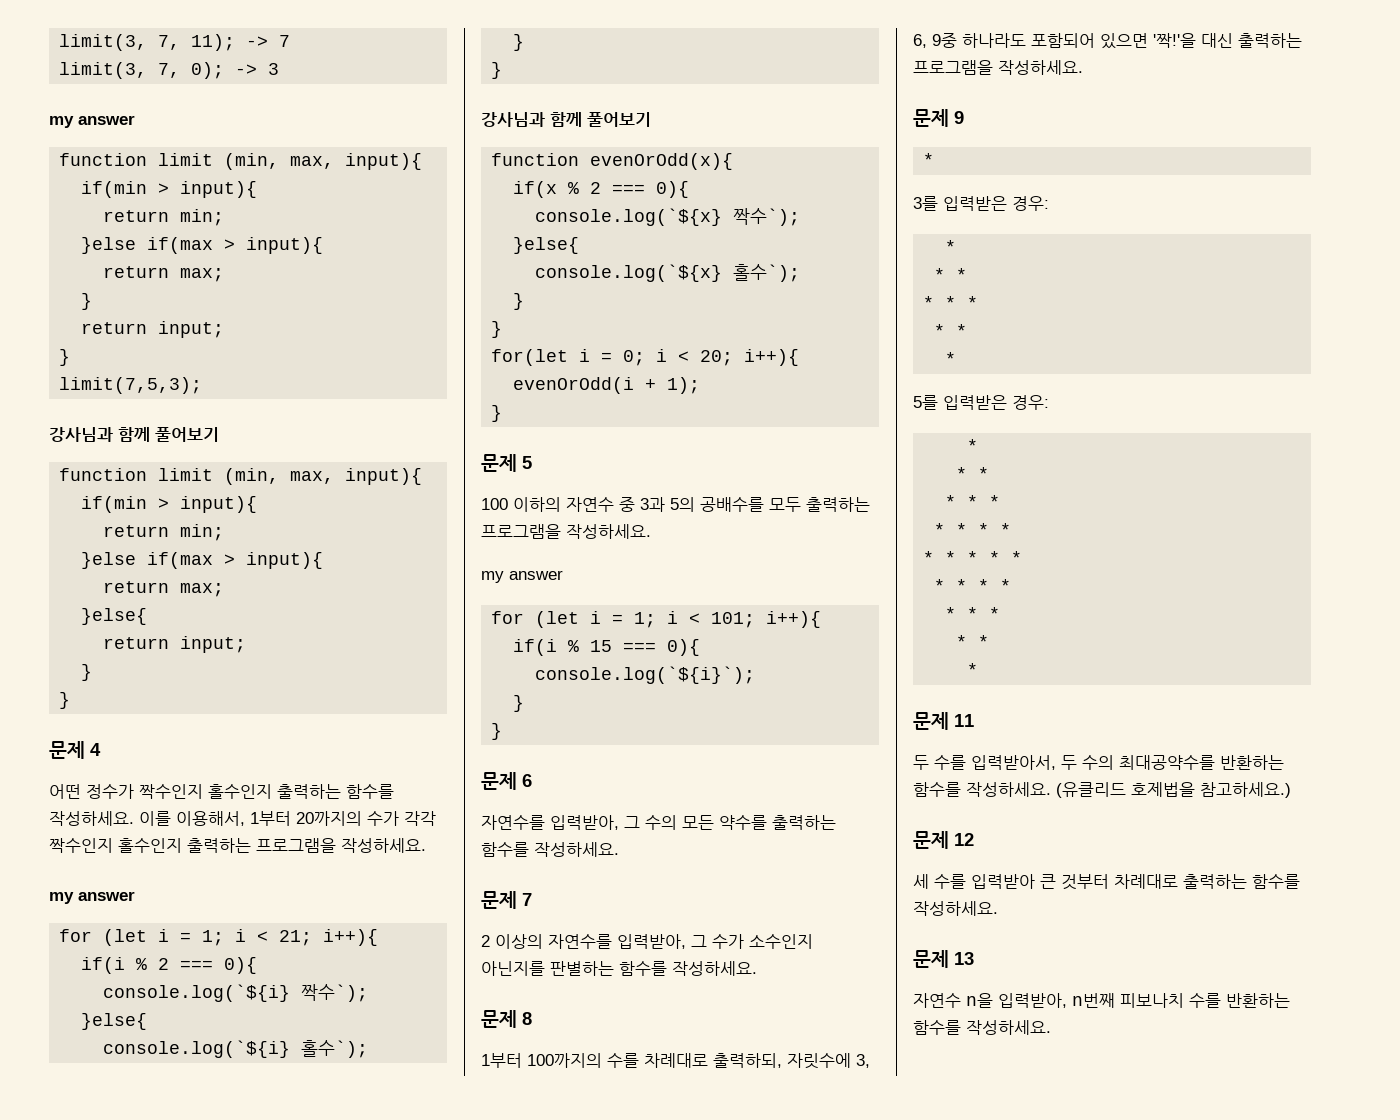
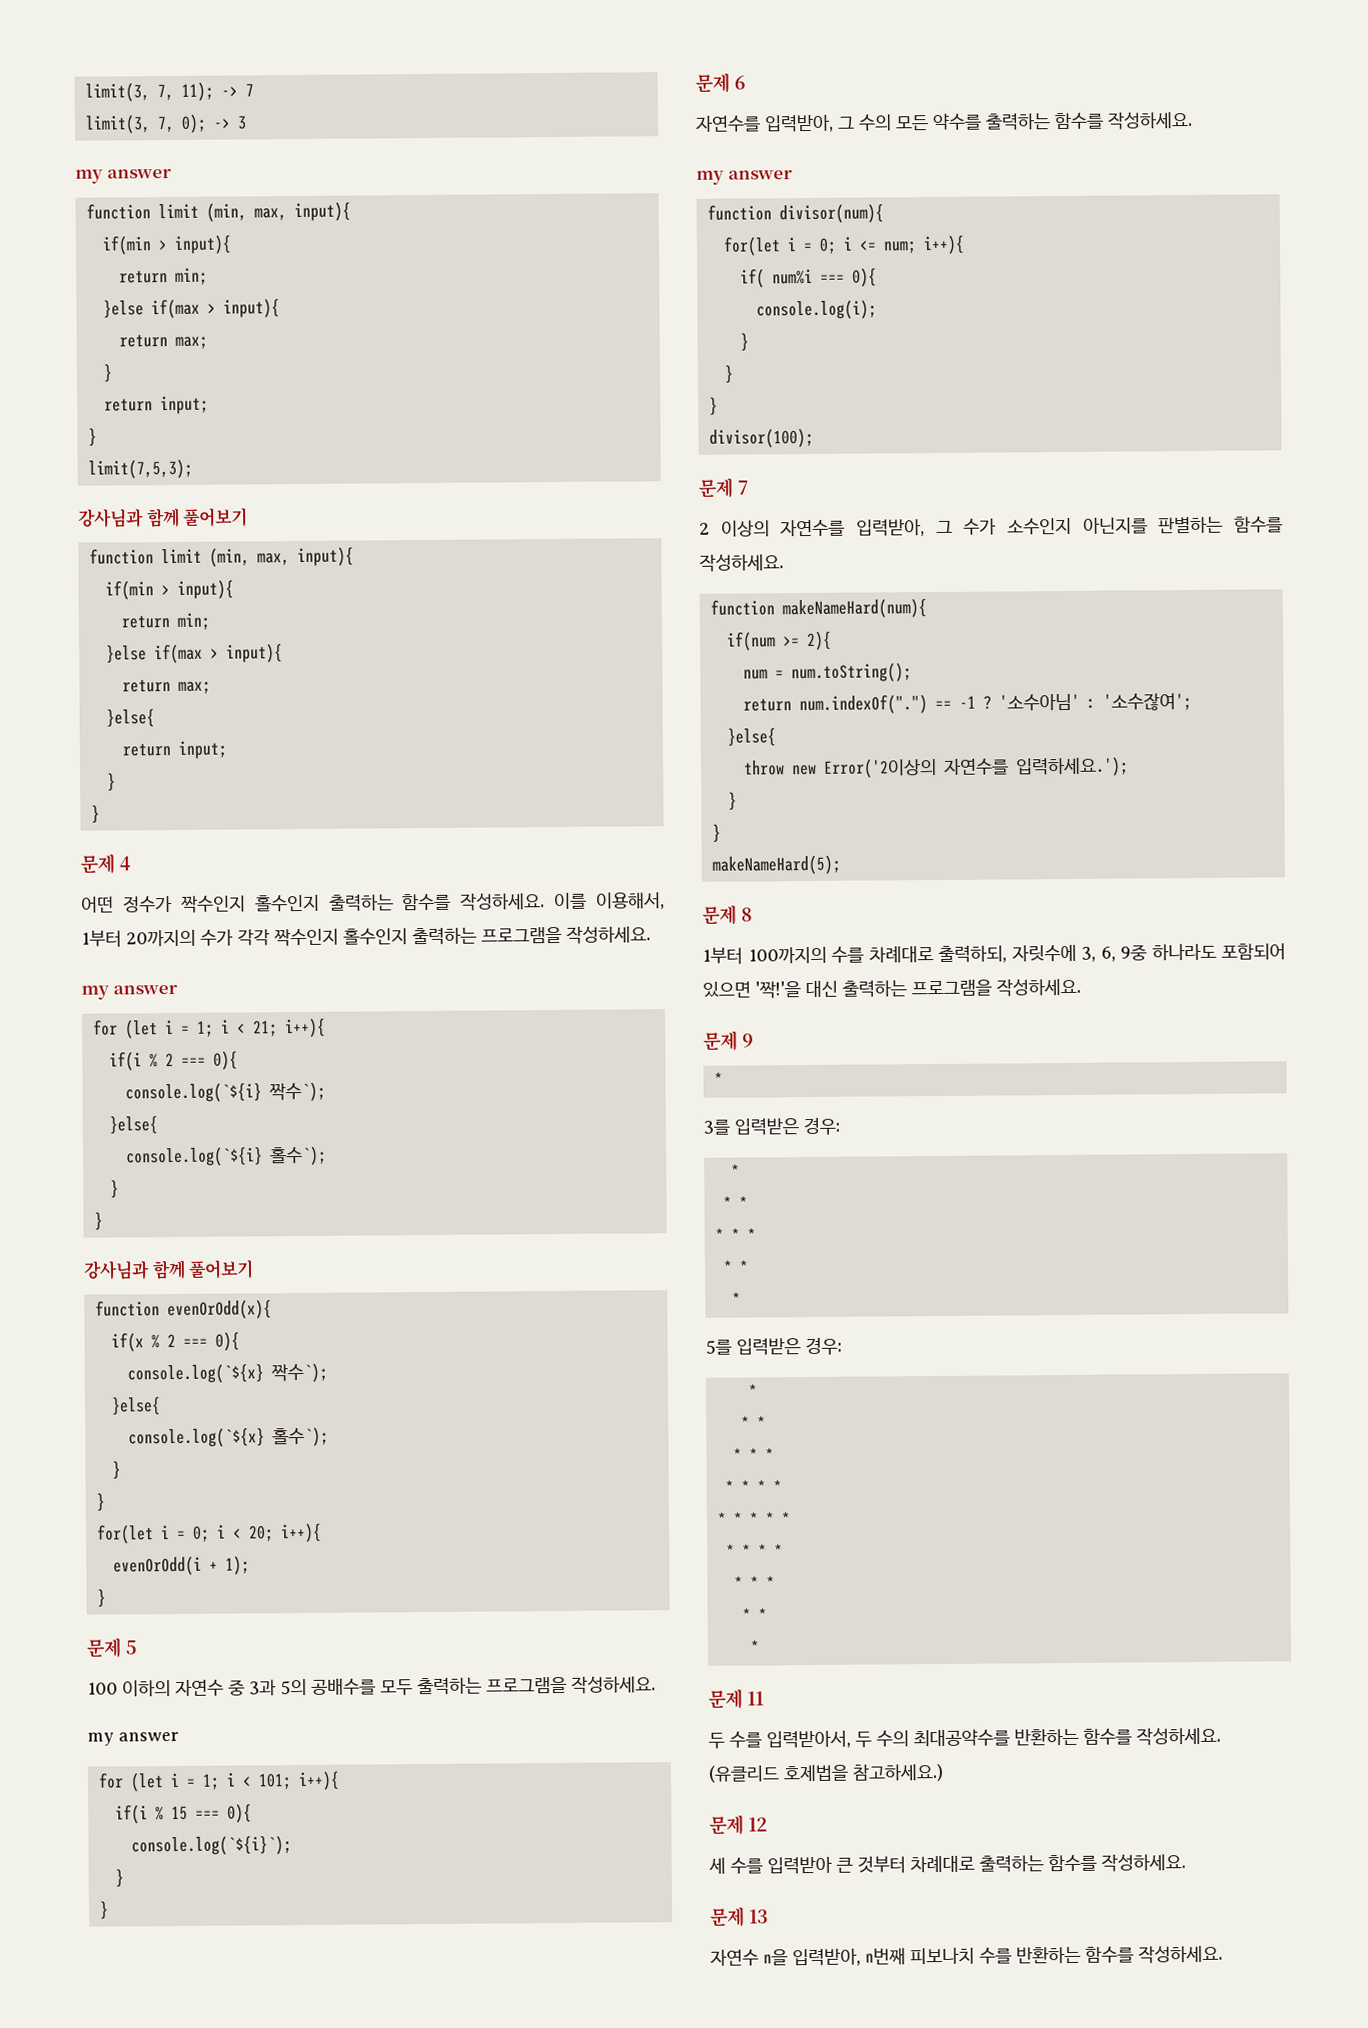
  자연수를 입력받아, 그 수의 모든 약수를 출력하는 함수를 작성하세요.
+ my answer
+ function divisor(num){
+ for(let i = 0; i <= num; i++){
+ if( num%i === 0){
+ console.log(i);
+ }
+ }
+ }
+ divisor(100);
+ function makeNameHard(num){
+ if(num >= 2){
+ num = num.toString();
+ return num.indexOf(".") == -1 ? '소수아님' : '소수잖여';
+ }else{
+ throw new Error('2이상의 자연수를 입력하세요.');
+ }
+ }
+ makeNameHard(5);

